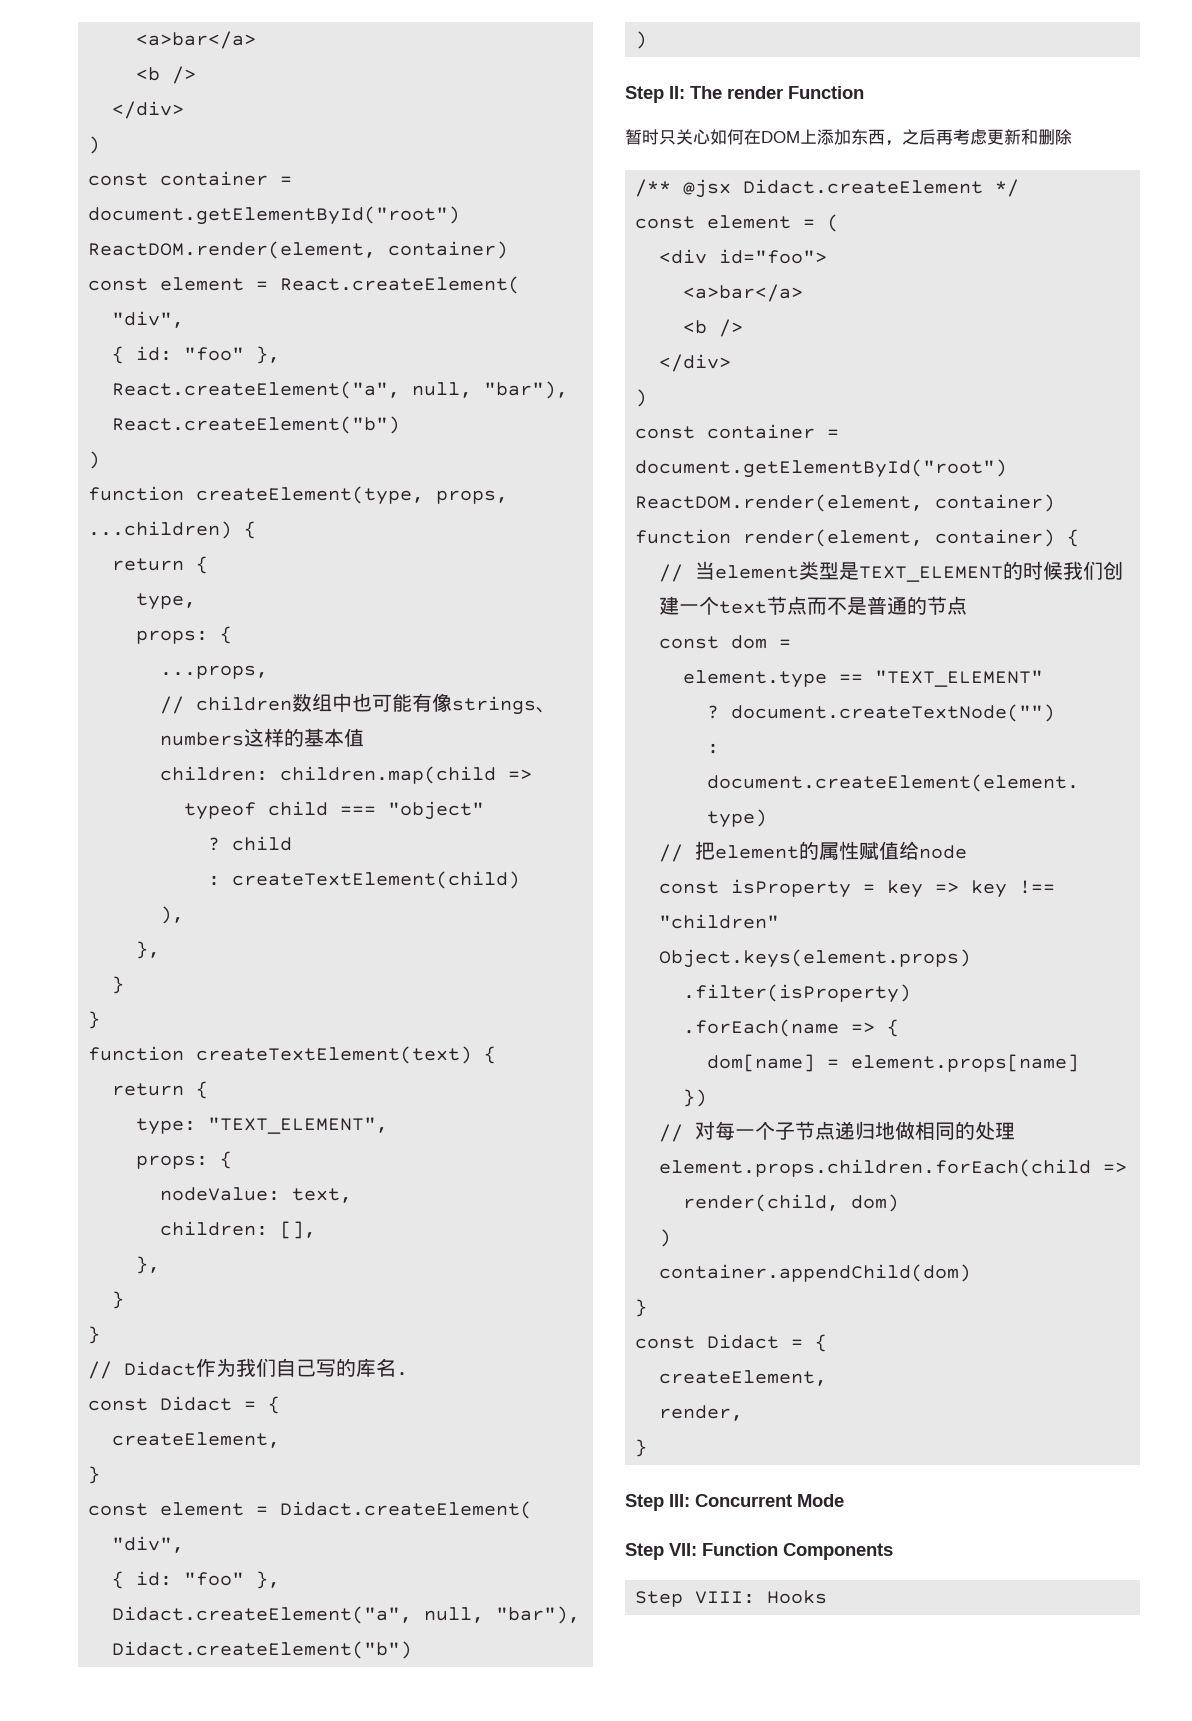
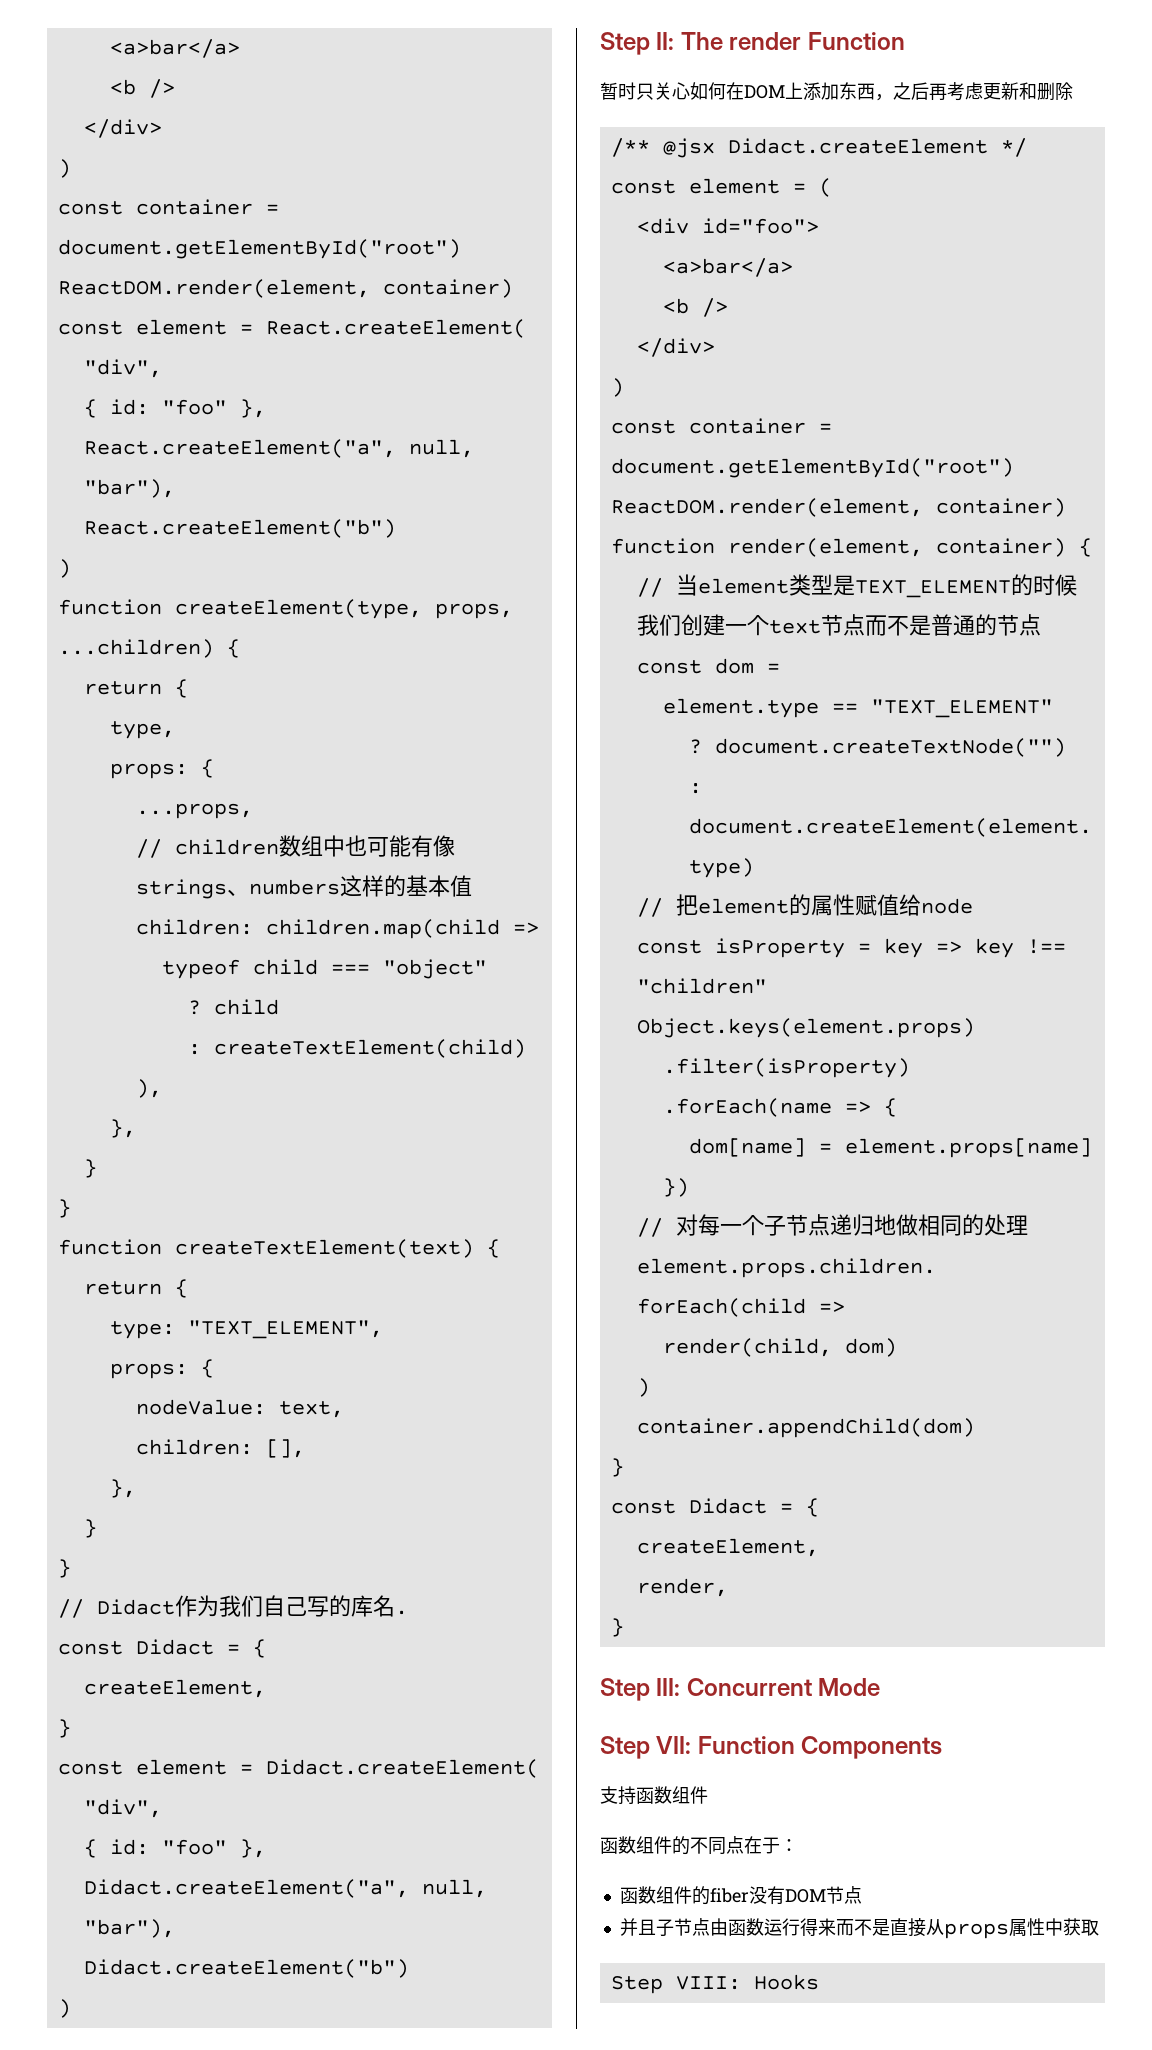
+ 支持函数组件
+ 函数组件的不同点在于：
+ 函数组件的fiber没有DOM节点
+ 并且子节点由函数运行得来而不是直接从props属性中获取

